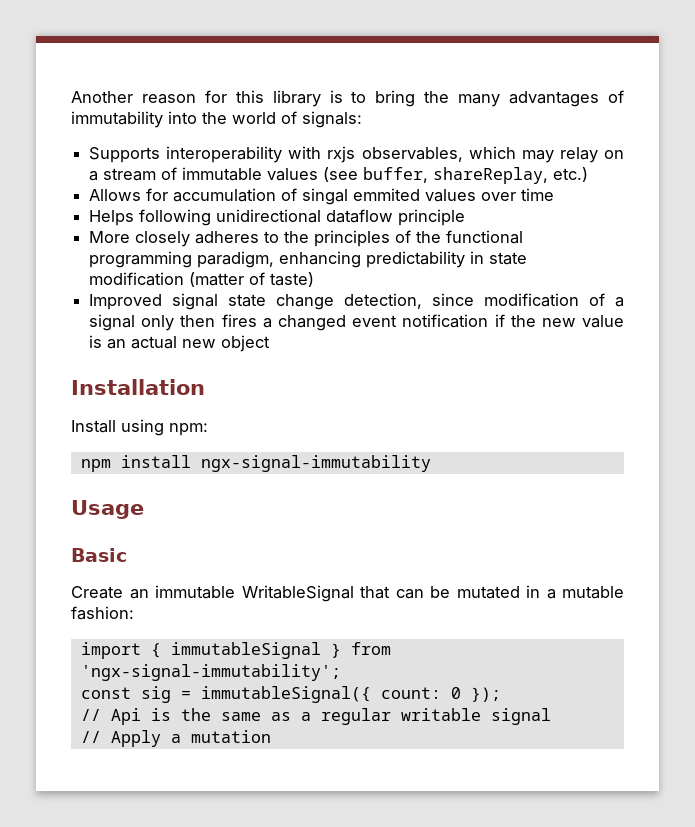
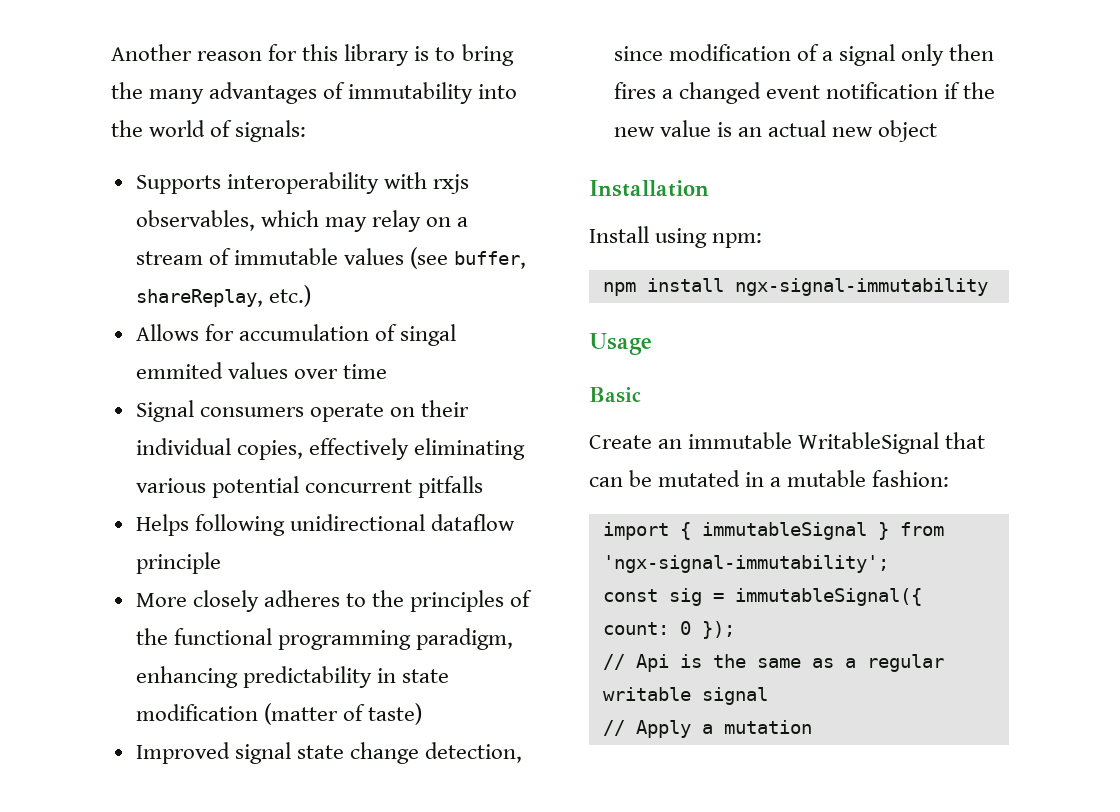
+ Signal consumers operate on their individual copies, effectively eliminating various potential concurrent pitfalls

